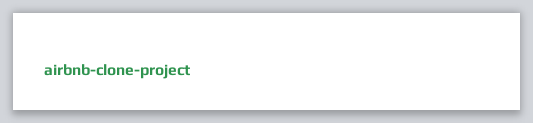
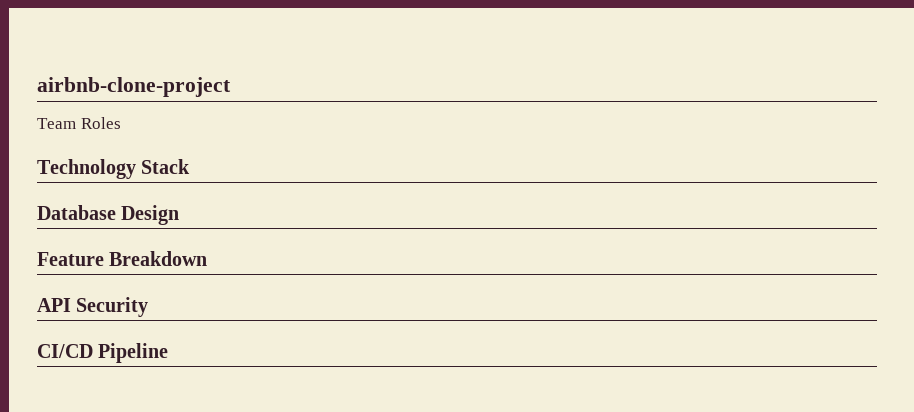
+ Team Roles
+ Technology Stack
+ Database Design
+ Feature Breakdown
+ API Security
+ CI/CD Pipeline

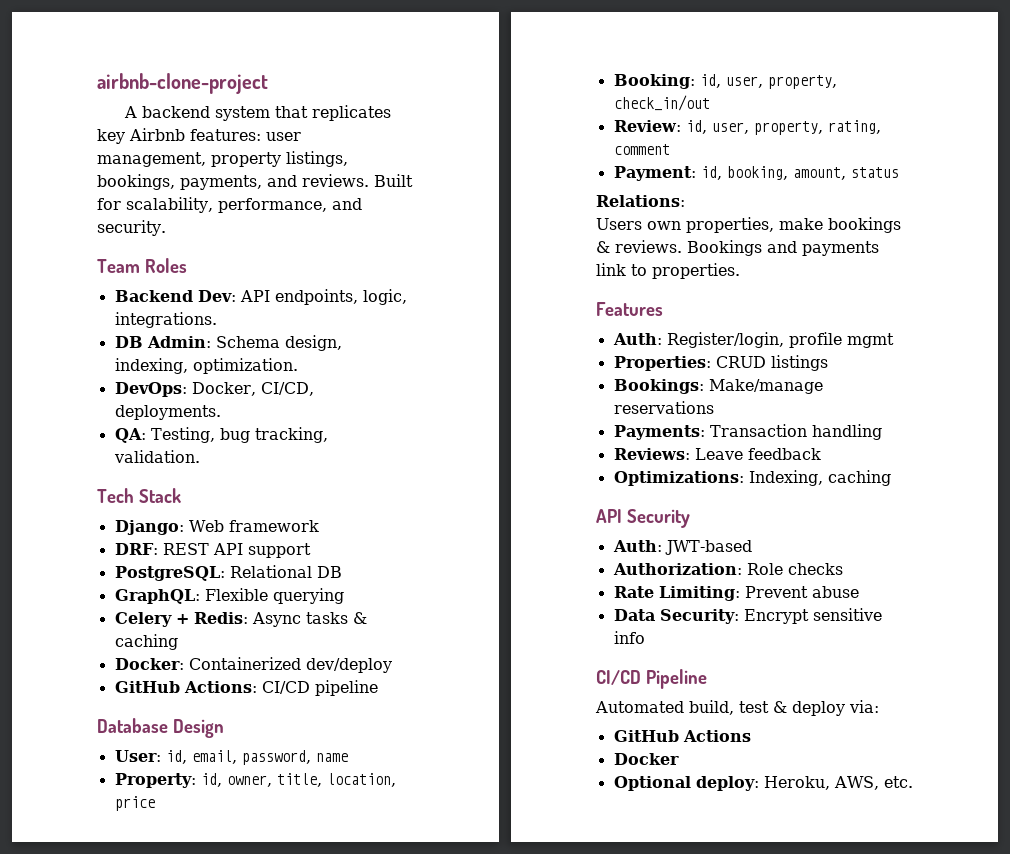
+ A backend system that replicates key Airbnb features: user management, property listings, bookings, payments, and reviews. Built for scalability, performance, and security.
  Team Roles
- Technology Stack
+ Backend Dev: API endpoints, logic, integrations.
+ DB Admin: Schema design, indexing, optimization.
+ DevOps: Docker, CI/CD, deployments.
+ QA: Testing, bug tracking, validation.
+ Tech Stack
+ Django: Web framework
+ DRF: REST API support
+ PostgreSQL: Relational DB
+ GraphQL: Flexible querying
+ Celery + Redis: Async tasks & caching
+ Docker: Containerized dev/deploy
+ GitHub Actions: CI/CD pipeline
  Database Design
- Feature Breakdown
+ User: id, email, password, name
+ Property: id, owner, title, location, price
+ Booking: id, user, property, check_in/out
+ Review: id, user, property, rating, comment
+ Payment: id, booking, amount, status
+ Relations:
+ Users own properties, make bookings & reviews. Bookings and payments link to properties.
+ Features
+ Auth: Register/login, profile mgmt
+ Properties: CRUD listings
+ Bookings: Make/manage reservations
+ Payments: Transaction handling
+ Reviews: Leave feedback
+ Optimizations: Indexing, caching
  API Security
+ Auth: JWT-based
+ Authorization: Role checks
+ Rate Limiting: Prevent abuse
+ Data Security: Encrypt sensitive info
  CI/CD Pipeline
+ Automated build, test & deploy via:
+ GitHub Actions
+ Docker
+ Optional deploy: Heroku, AWS, etc.

